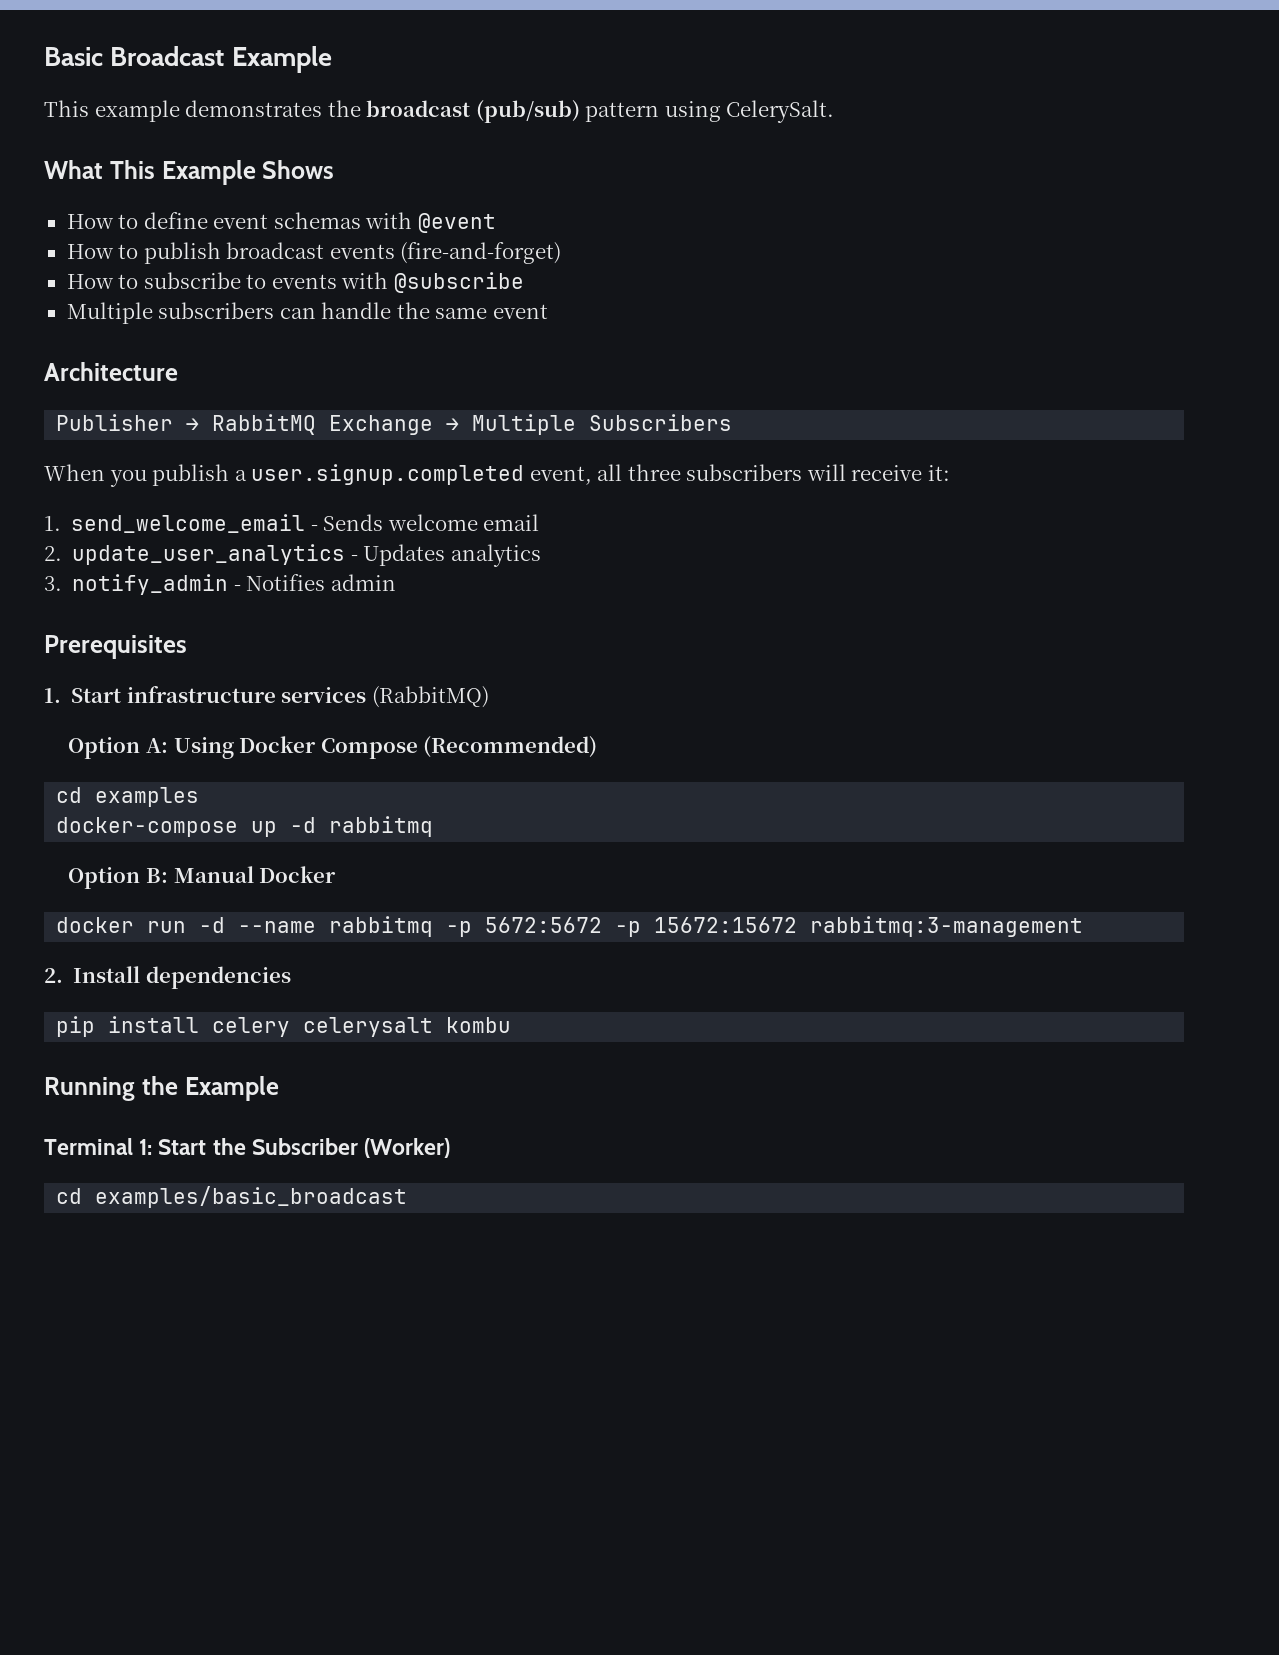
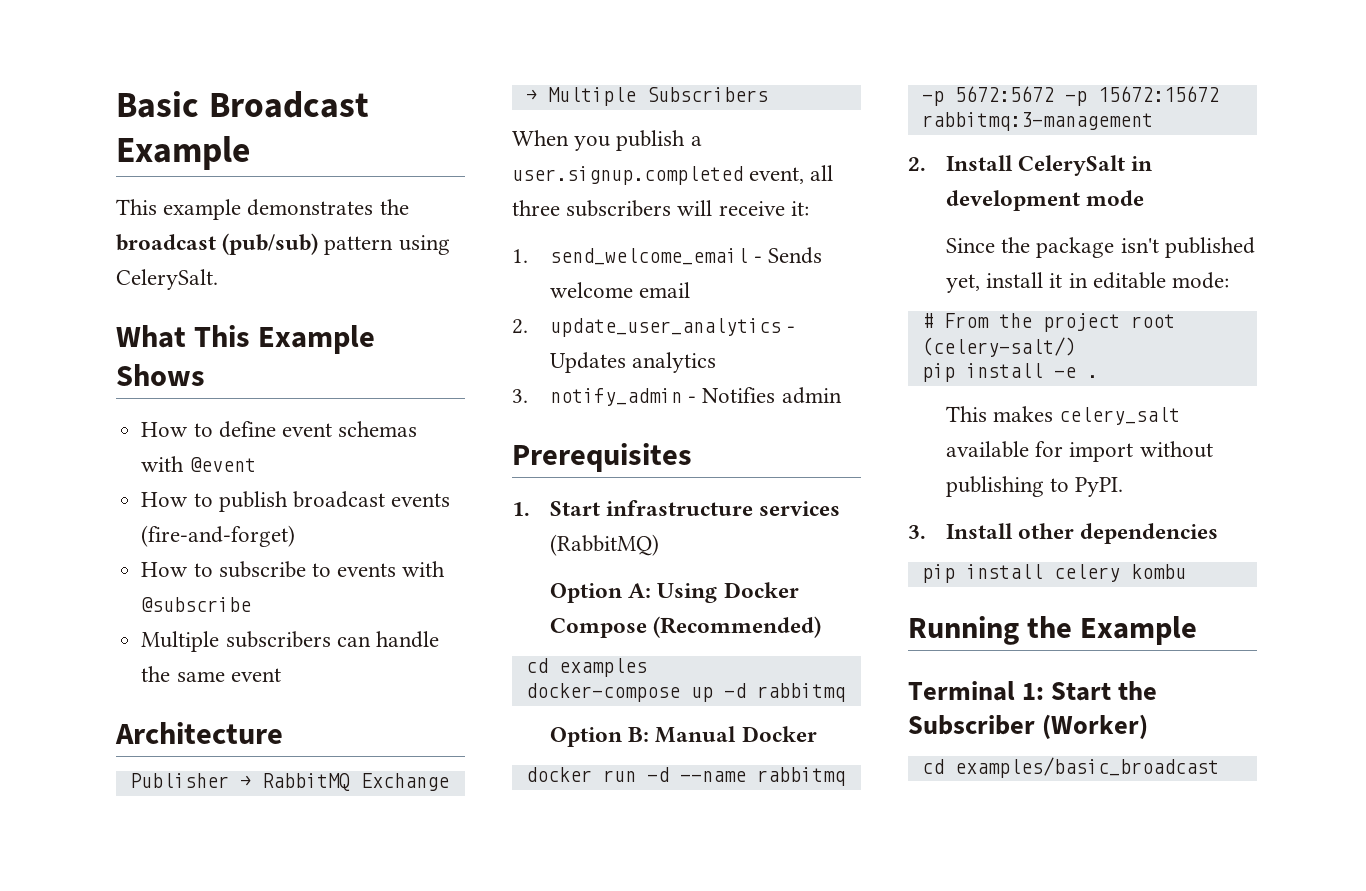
- 2. Install dependencies
+ 2. Install CelerySalt in development mode
+ Since the package isn't published yet, install it in editable mode:
+ # From the project root (celery-salt/)
+ pip install -e .
+ This makes celery_salt available for import without publishing to PyPI.
+ 3. Install other dependencies
- pip install celery celerysalt kombu
+ pip install celery kombu

